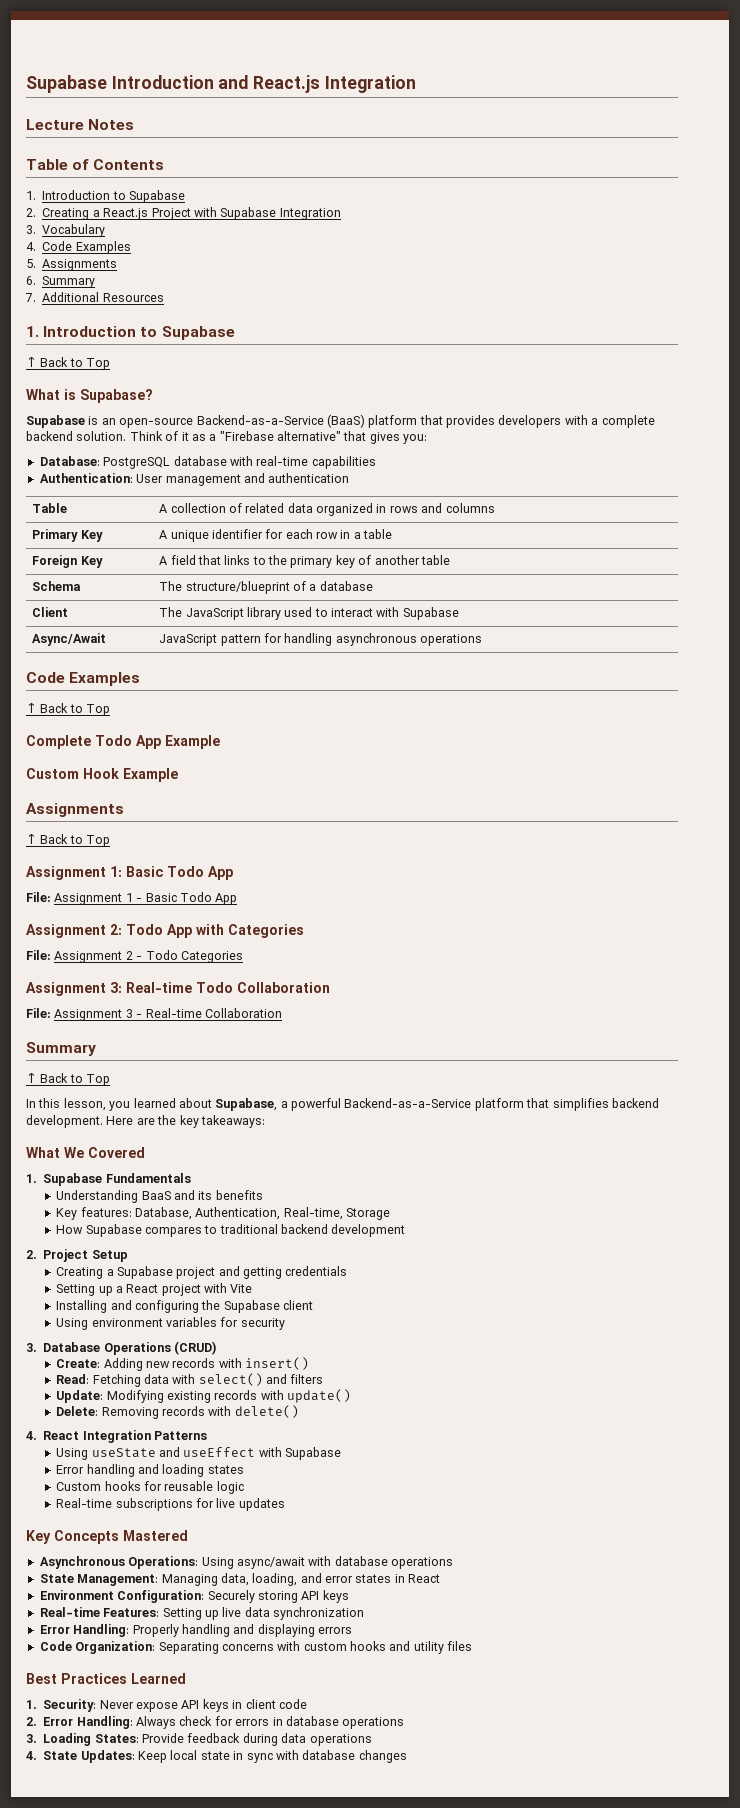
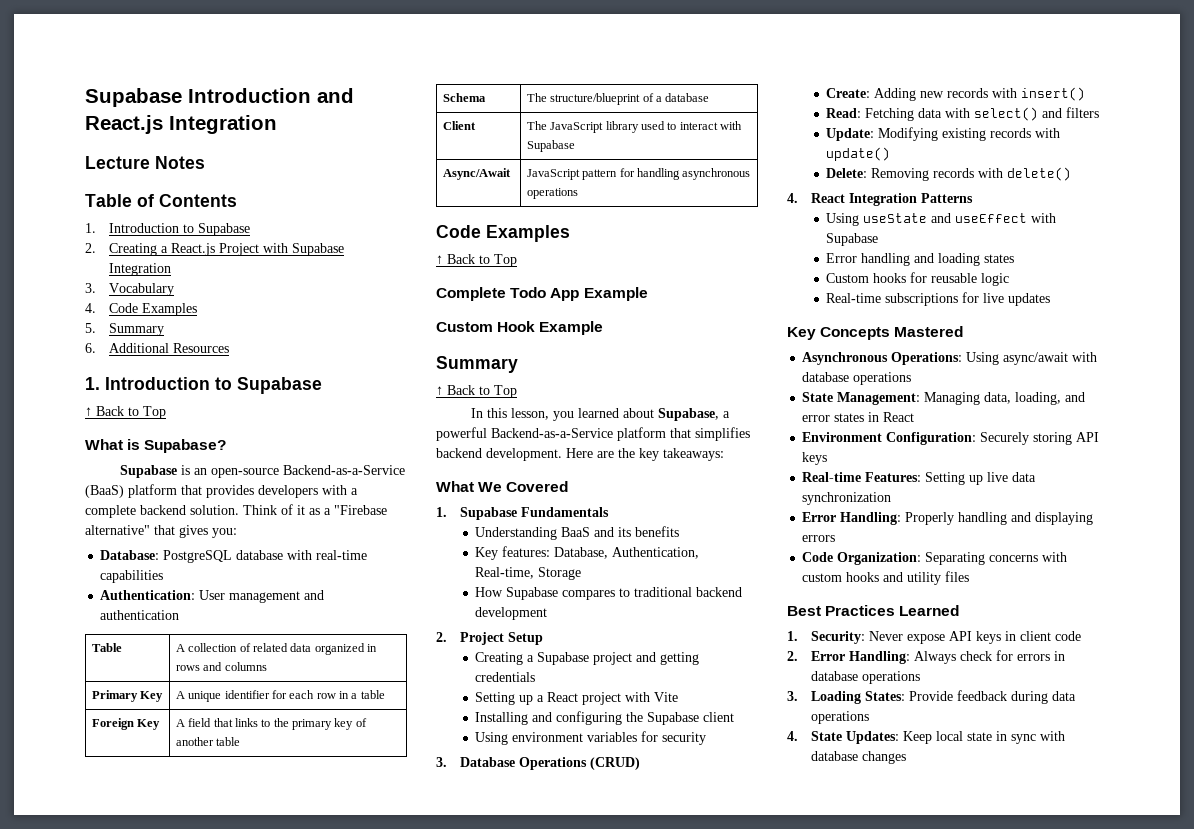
- 5. Assignments
- 6. Summary
- 7. Additional Resources
+ 5. Summary
+ 6. Additional Resources
  Custom Hook Example
- Assignments
- ↑ Back to Top
- Assignment 1: Basic Todo App
- File: Assignment 1 - Basic Todo App
- Assignment 2: Todo App with Categories
- File: Assignment 2 - Todo Categories
- Assignment 3: Real-time Todo Collaboration
- File: Assignment 3 - Real-time Collaboration

